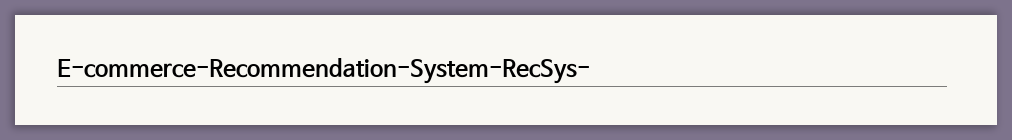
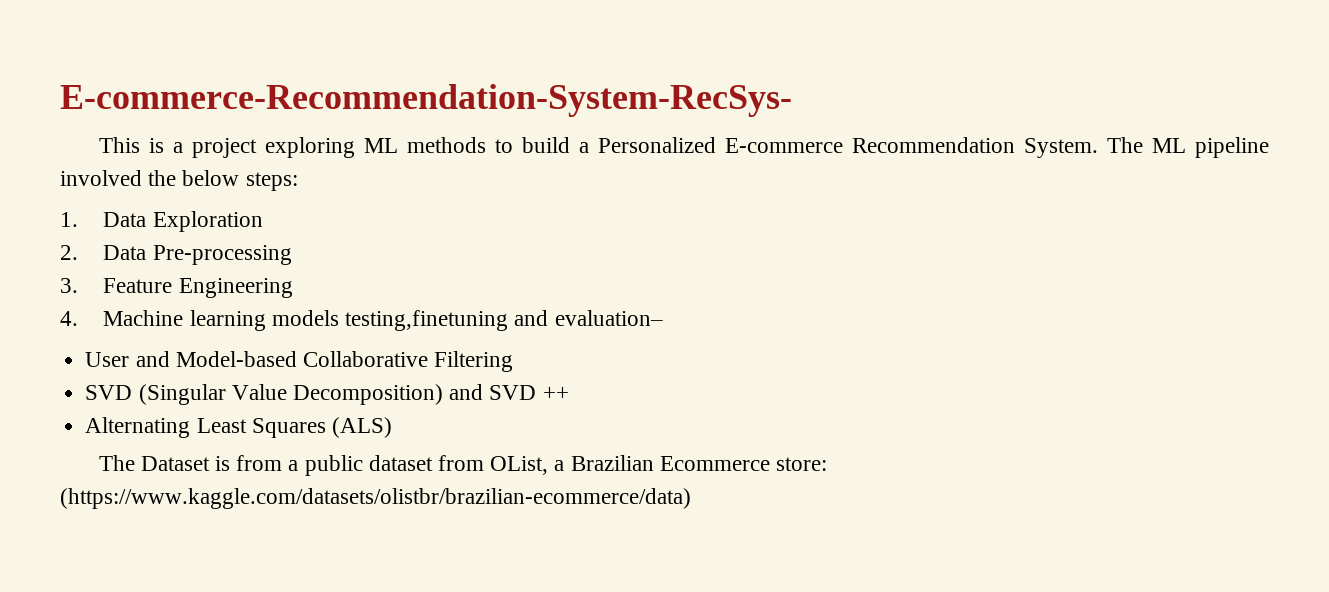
+ This is a project exploring ML methods to build a Personalized E-commerce Recommendation System. The ML pipeline involved the below steps:
+ 1. Data Exploration
+ 2. Data Pre-processing
+ 3. Feature Engineering
+ 4. Machine learning models testing,finetuning and evaluation–
+ User and Model-based Collaborative Filtering
+ SVD (Singular Value Decomposition) and SVD ++
+ Alternating Least Squares (ALS)
+ The Dataset is from a public dataset from OList, a Brazilian Ecommerce store: (https://www.kaggle.com/datasets/olistbr/brazilian-ecommerce/data)

